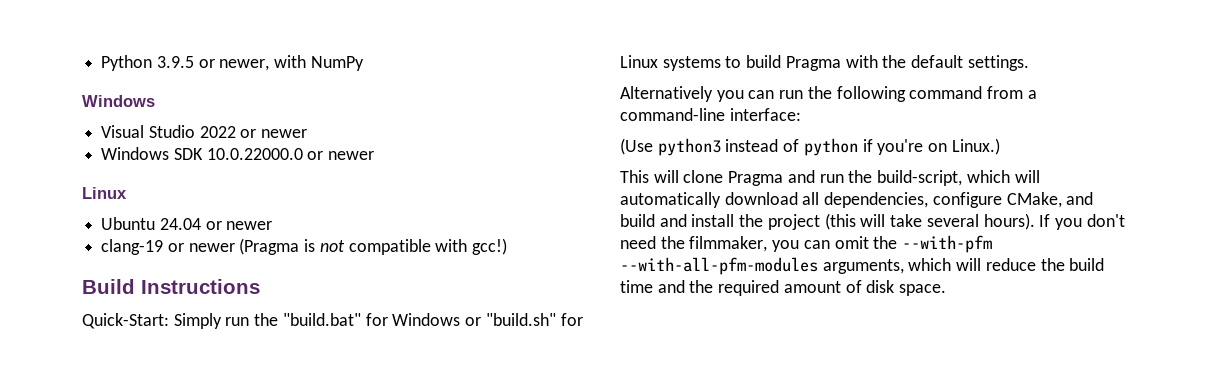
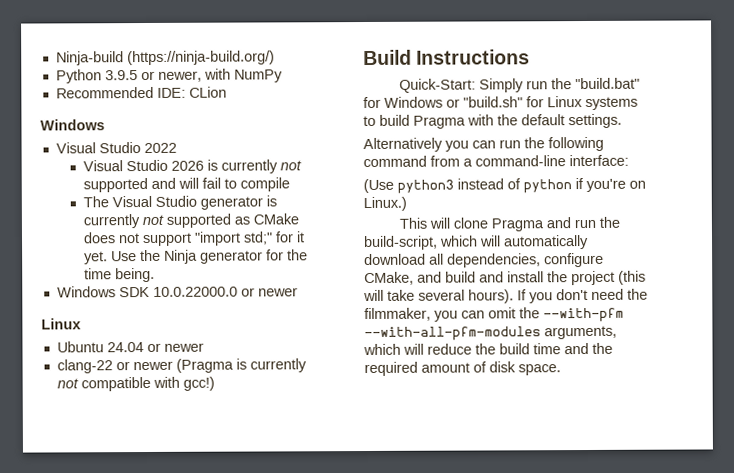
+ Ninja-build (https://ninja-build.org/)
+ Recommended IDE: CLion
- Visual Studio 2022 or newer
+ Visual Studio 2022
+ Visual Studio 2026 is currently not supported and will fail to compile
+ The Visual Studio generator is currently not supported as CMake does not support "import std;" for it yet. Use the Ninja generator for the time being.
- clang-19 or newer (Pragma is not compatible with gcc!)
+ clang-22 or newer (Pragma is currently not compatible with gcc!)

